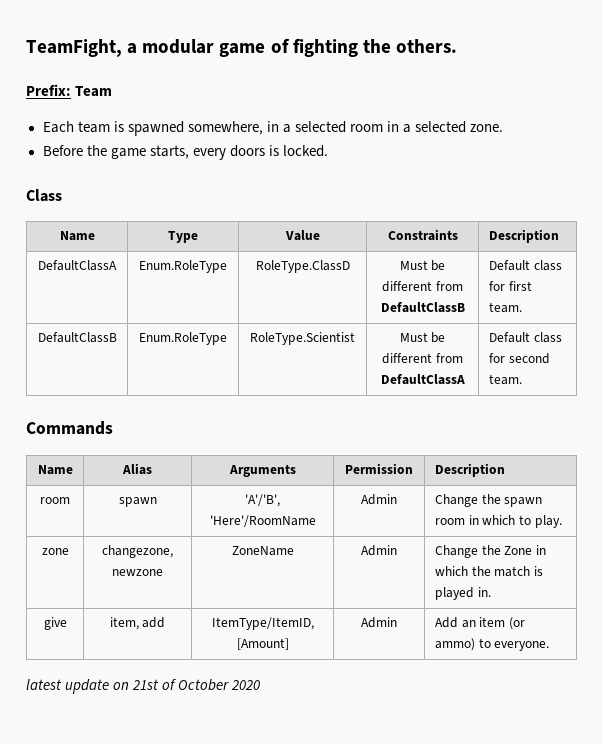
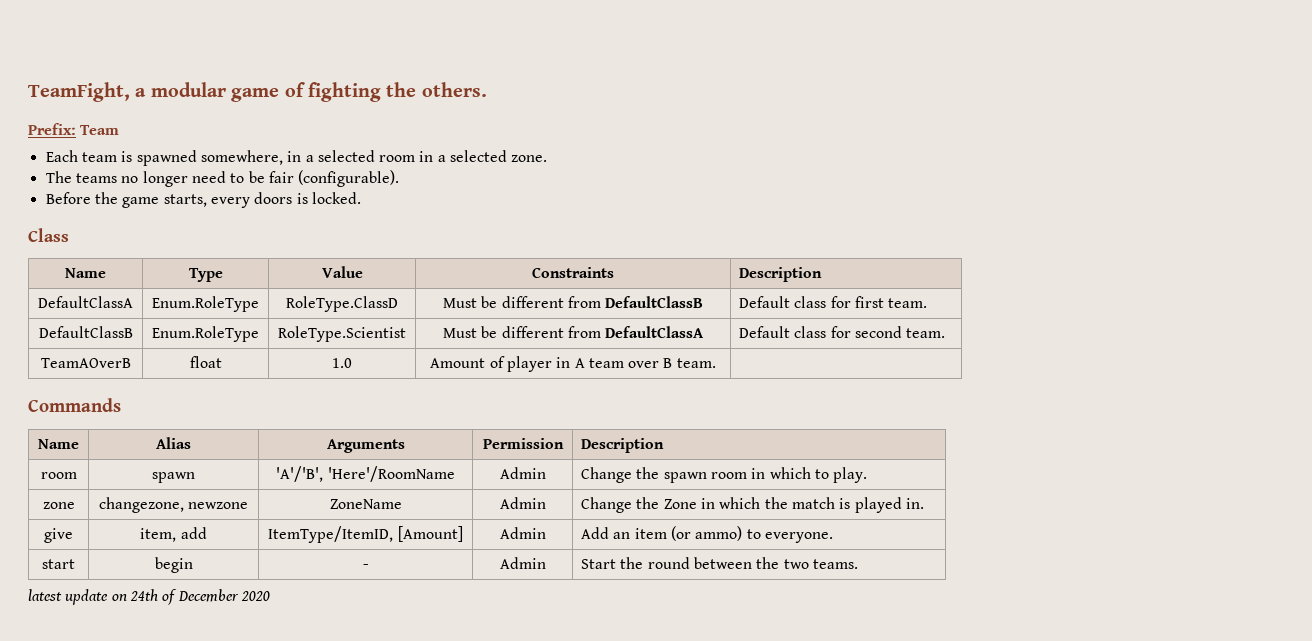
+ The teams no longer need to be fair (configurable).
+ TeamAOverB | float | 1.0 | Amount of player in A team over B team. |
+ start | begin | - | Admin | Start the round between the two teams.
- latest update on 21st of October 2020
+ latest update on 24th of December 2020

